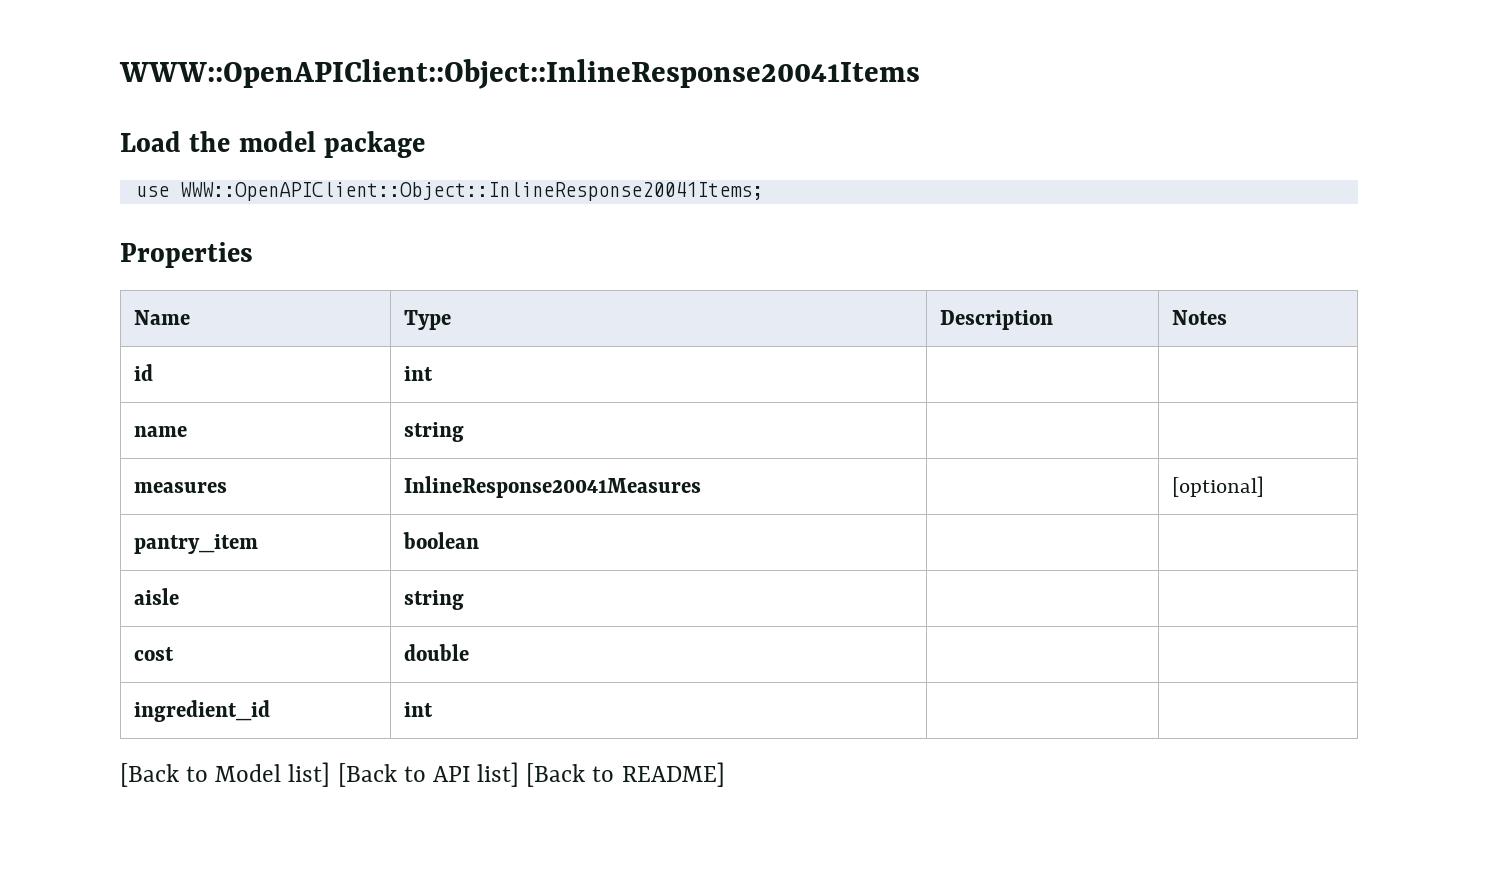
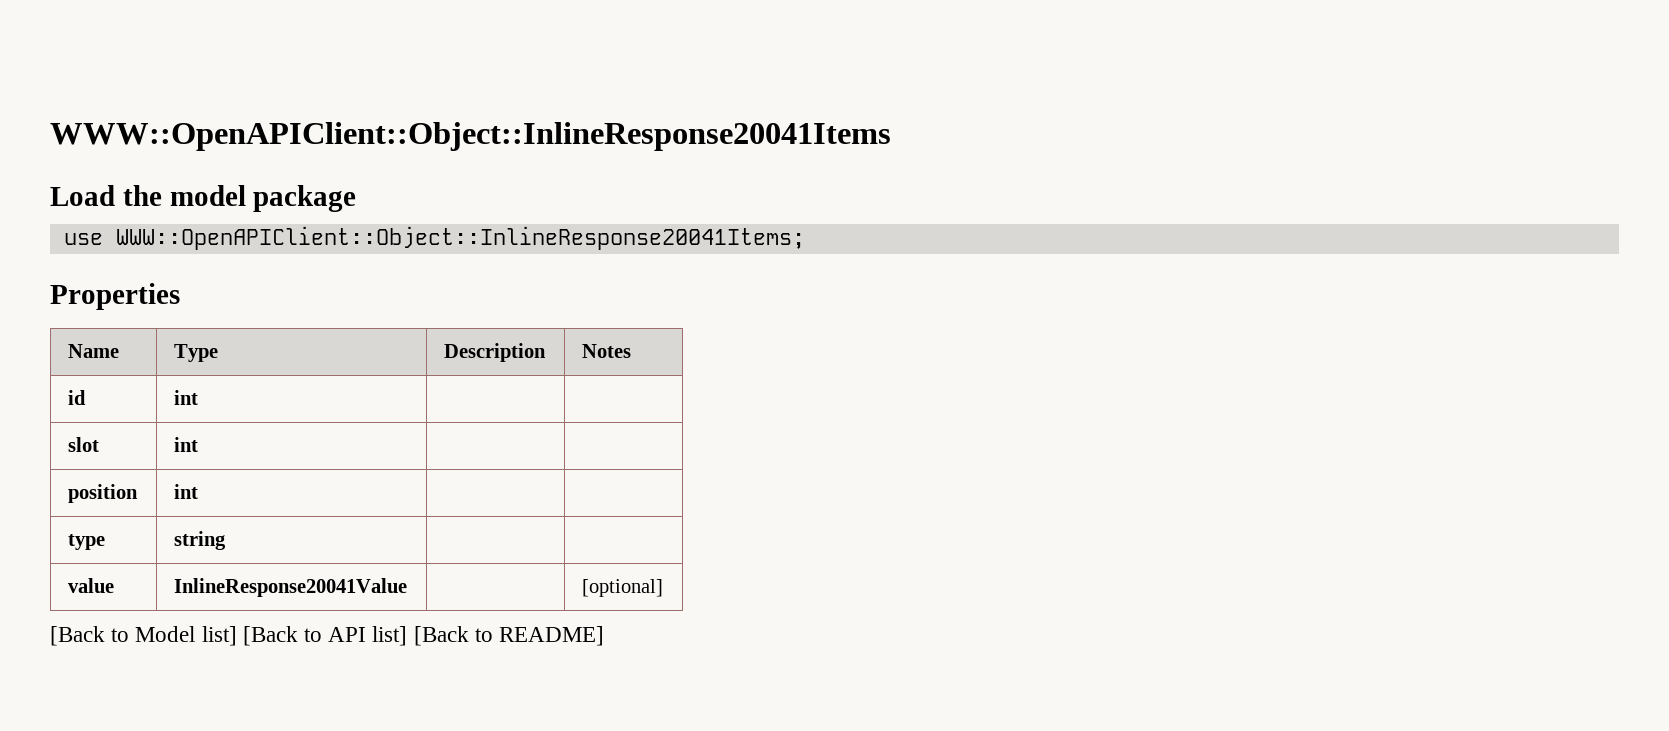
- name | string | |
- measures | InlineResponse20041Measures | | [optional]
+ slot | int | |
+ position | int | |
+ type | string | |
+ value | InlineResponse20041Value | | [optional]
- pantry_item | boolean | |
- aisle | string | |
- cost | double | |
- ingredient_id | int | |

